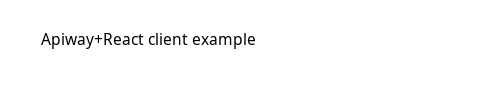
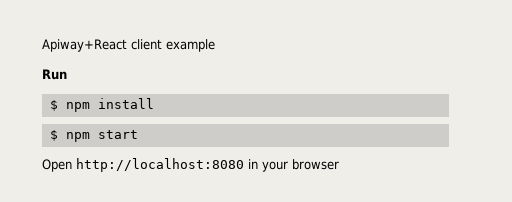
+ Run
+ $ npm install
+ $ npm start
+ Open http://localhost:8080 in your browser

